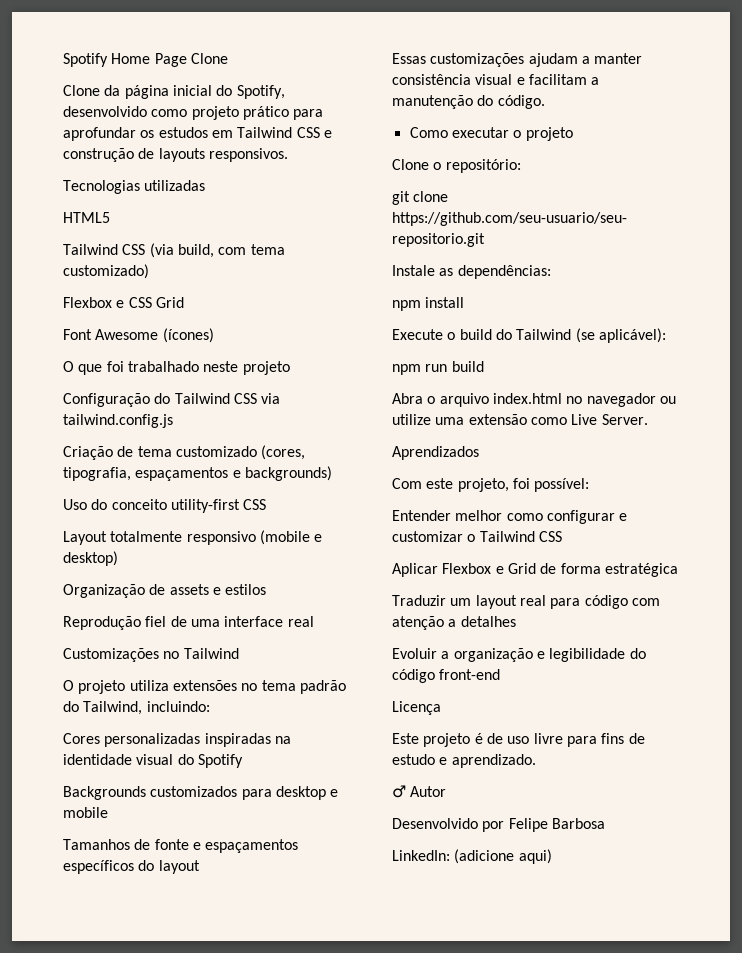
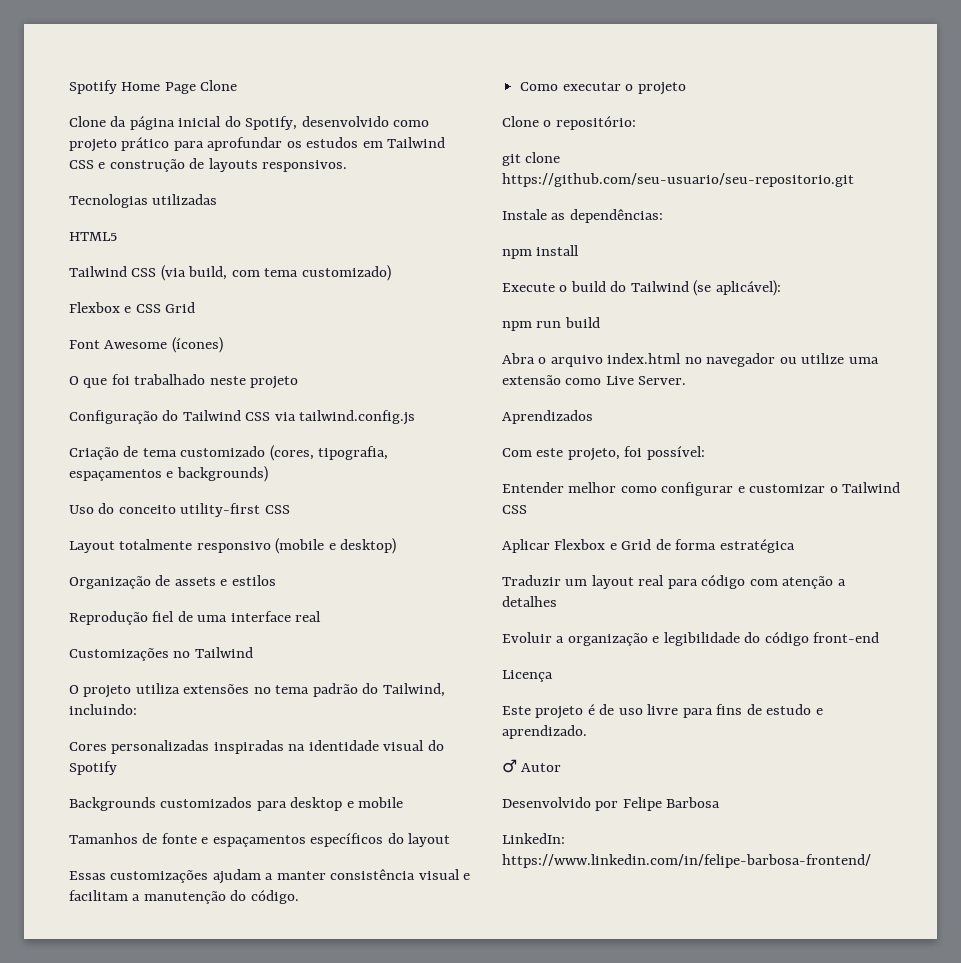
- LinkedIn: (adicione aqui)
+ LinkedIn: https://www.linkedin.com/in/felipe-barbosa-frontend/

